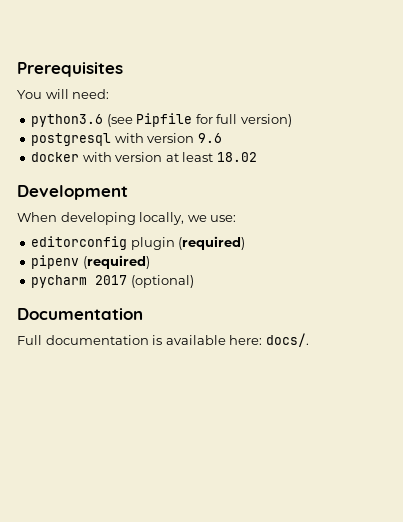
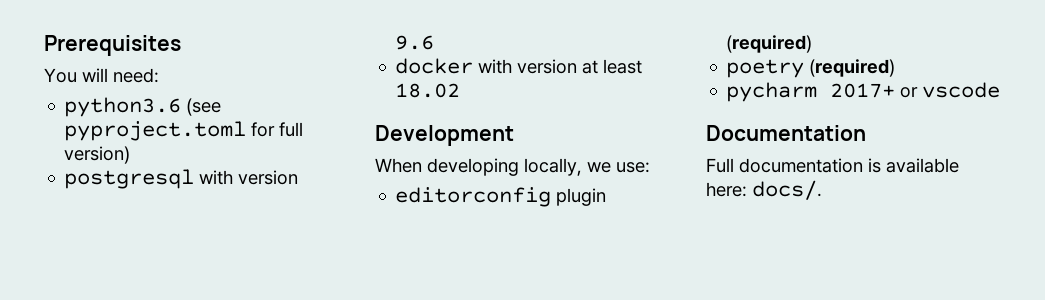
- python3.6 (see Pipfile for full version)
+ python3.6 (see pyproject.toml for full version)
- pipenv (required)
+ poetry (required)
- pycharm 2017 (optional)
+ pycharm 2017+ or vscode

